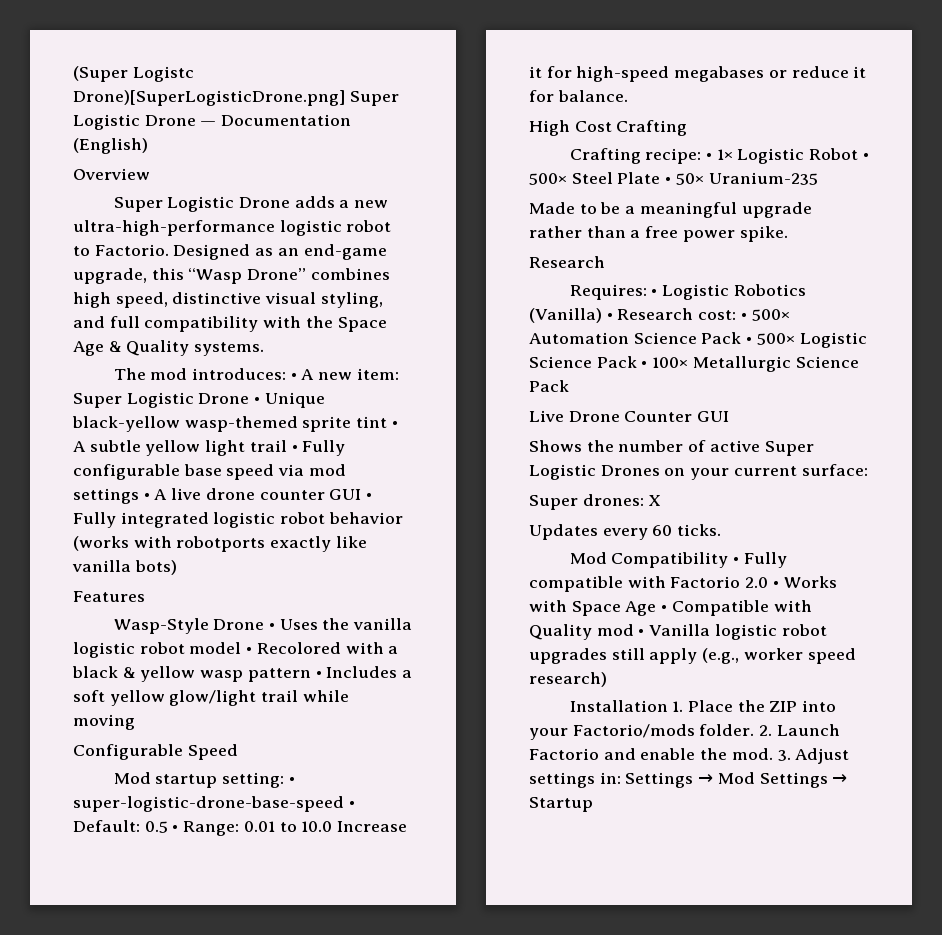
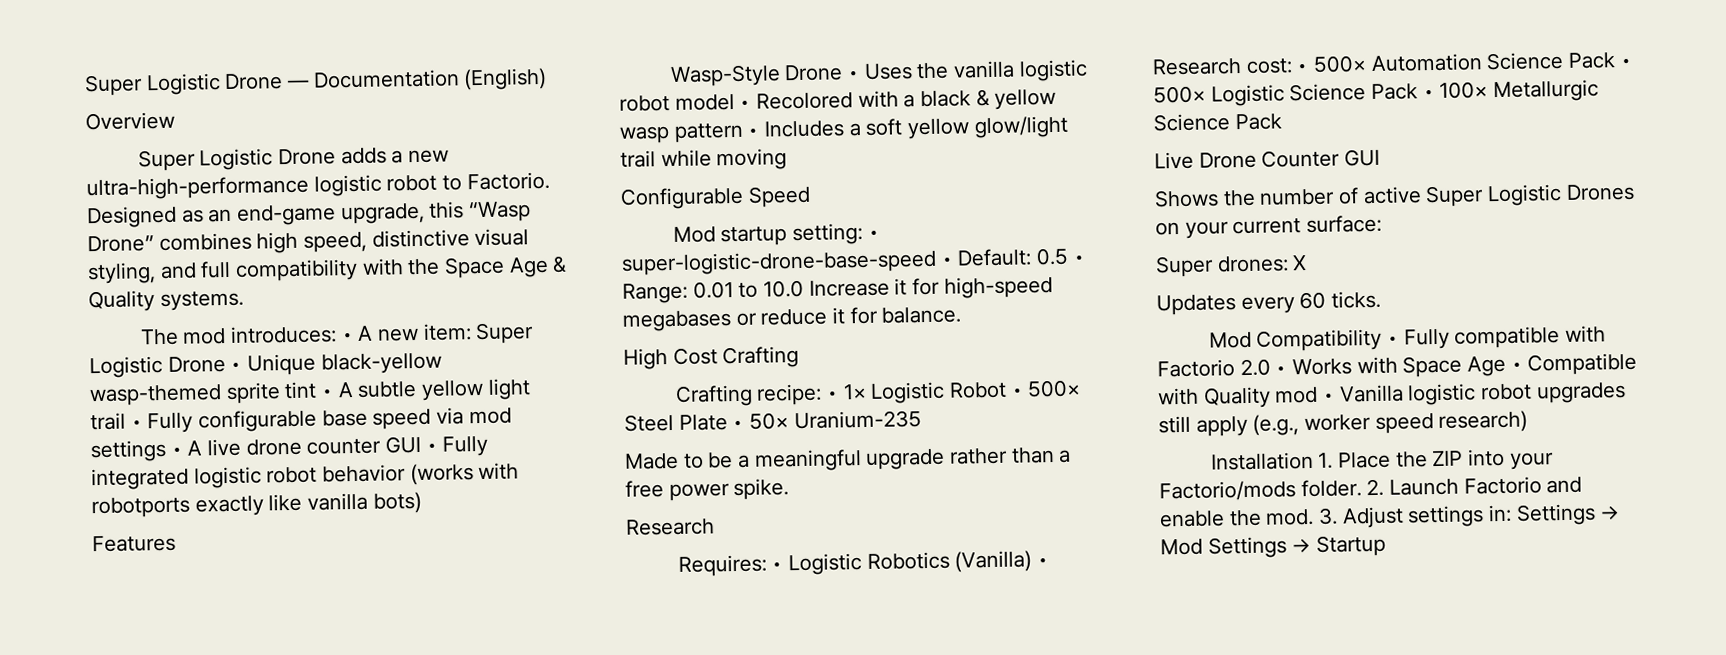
- (Super Logistc Drone)[SuperLogisticDrone.png] Super Logistic Drone — Documentation (English)
+ Super Logistic Drone — Documentation (English)

